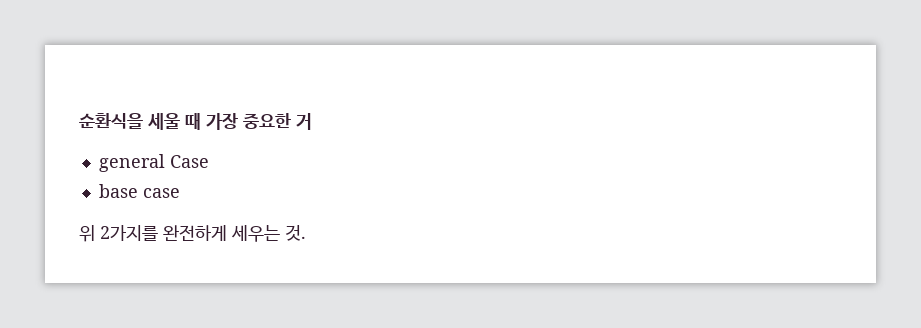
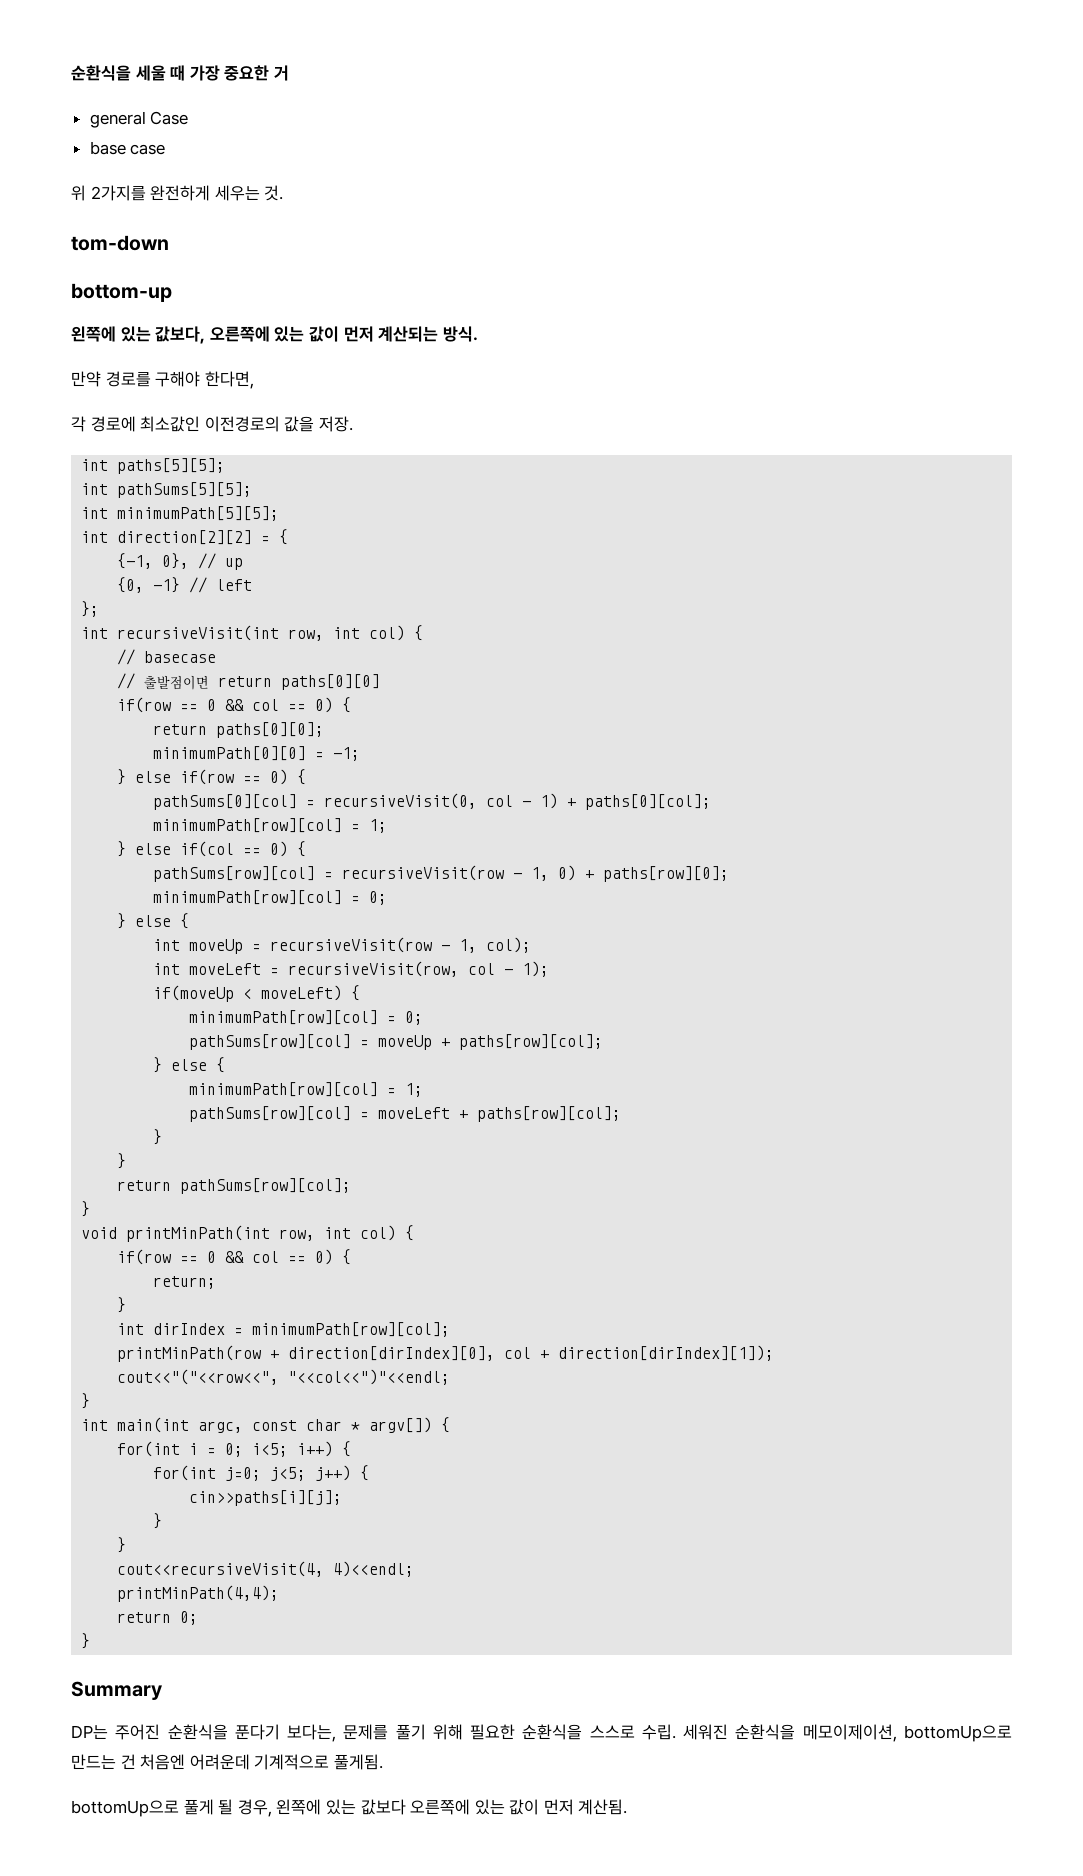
+ tom-down
+ bottom-up
+ 왼쪽에 있는 값보다, 오른쪽에 있는 값이 먼저 계산되는 방식.
+ 만약 경로를 구해야 한다면,
+ 각 경로에 최소값인 이전경로의 값을 저장.
+ int paths[5][5];
+ int pathSums[5][5];
+ int minimumPath[5][5];
+ int direction[2][2] = {
+ {-1, 0}, // up
+ {0, -1} // left
+ };
+ int recursiveVisit(int row, int col) {
+ // basecase
+ // 출발점이면 return paths[0][0]
+ if(row == 0 && col == 0) {
+ return paths[0][0];
+ minimumPath[0][0] = -1;
+ } else if(row == 0) {
+ pathSums[0][col] = recursiveVisit(0, col - 1) + paths[0][col];
+ minimumPath[row][col] = 1;
+ } else if(col == 0) {
+ pathSums[row][col] = recursiveVisit(row - 1, 0) + paths[row][0];
+ minimumPath[row][col] = 0;
+ } else {
+ int moveUp = recursiveVisit(row - 1, col);
+ int moveLeft = recursiveVisit(row, col - 1);
+ if(moveUp < moveLeft) {
+ minimumPath[row][col] = 0;
+ pathSums[row][col] = moveUp + paths[row][col];
+ } else {
+ minimumPath[row][col] = 1;
+ pathSums[row][col] = moveLeft + paths[row][col];
+ }
+ }
+ return pathSums[row][col];
+ }
+ void printMinPath(int row, int col) {
+ if(row == 0 && col == 0) {
+ return;
+ }
+ int dirIndex = minimumPath[row][col];
+ printMinPath(row + direction[dirIndex][0], col + direction[dirIndex][1]);
+ cout<<"("<<row<<", "<<col<<")"<<endl;
+ }
+ int main(int argc, const char * argv[]) {
+ for(int i = 0; i<5; i++) {
+ for(int j=0; j<5; j++) {
+ cin>>paths[i][j];
+ }
+ }
+ cout<<recursiveVisit(4, 4)<<endl;
+ printMinPath(4,4);
+ return 0;
+ }
+ Summary
+ DP는 주어진 순환식을 푼다기 보다는, 문제를 풀기 위해 필요한 순환식을 스스로 수립. 세워진 순환식을 메모이제이션, bottomUp으로 만드는 건 처음엔 어려운데 기계적으로 풀게됨.
+ bottomUp으로 풀게 될 경우, 왼쪽에 있는 값보다 오른쪽에 있는 값이 먼저 계산됨.

